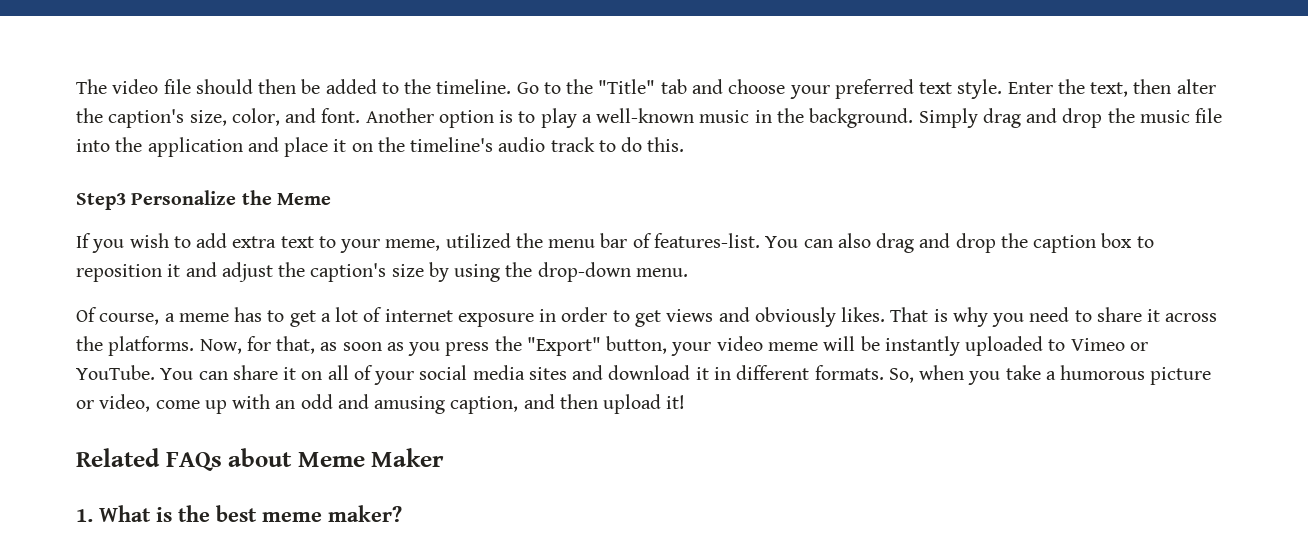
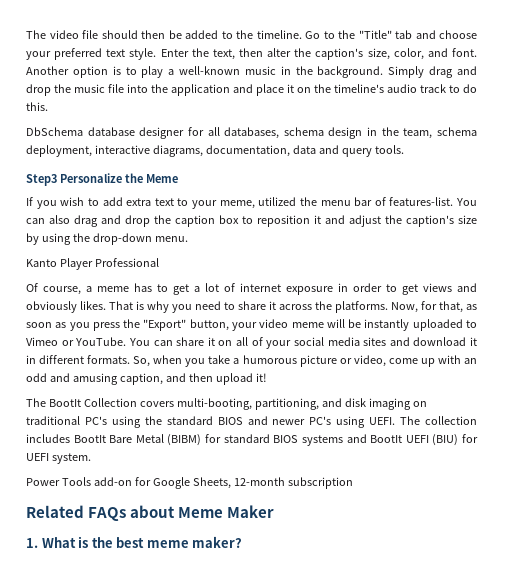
+ DbSchema database designer for all databases, schema design in the team, schema deployment, interactive diagrams, documentation, data and query tools.
+ Kanto Player Professional
+ The BootIt Collection covers multi-booting, partitioning, and disk imaging on traditional PC's using the standard BIOS and newer PC's using UEFI. The collection includes BootIt Bare Metal (BIBM) for standard BIOS systems and BootIt UEFI (BIU) for UEFI system.
+ Power Tools add-on for Google Sheets, 12-month subscription

